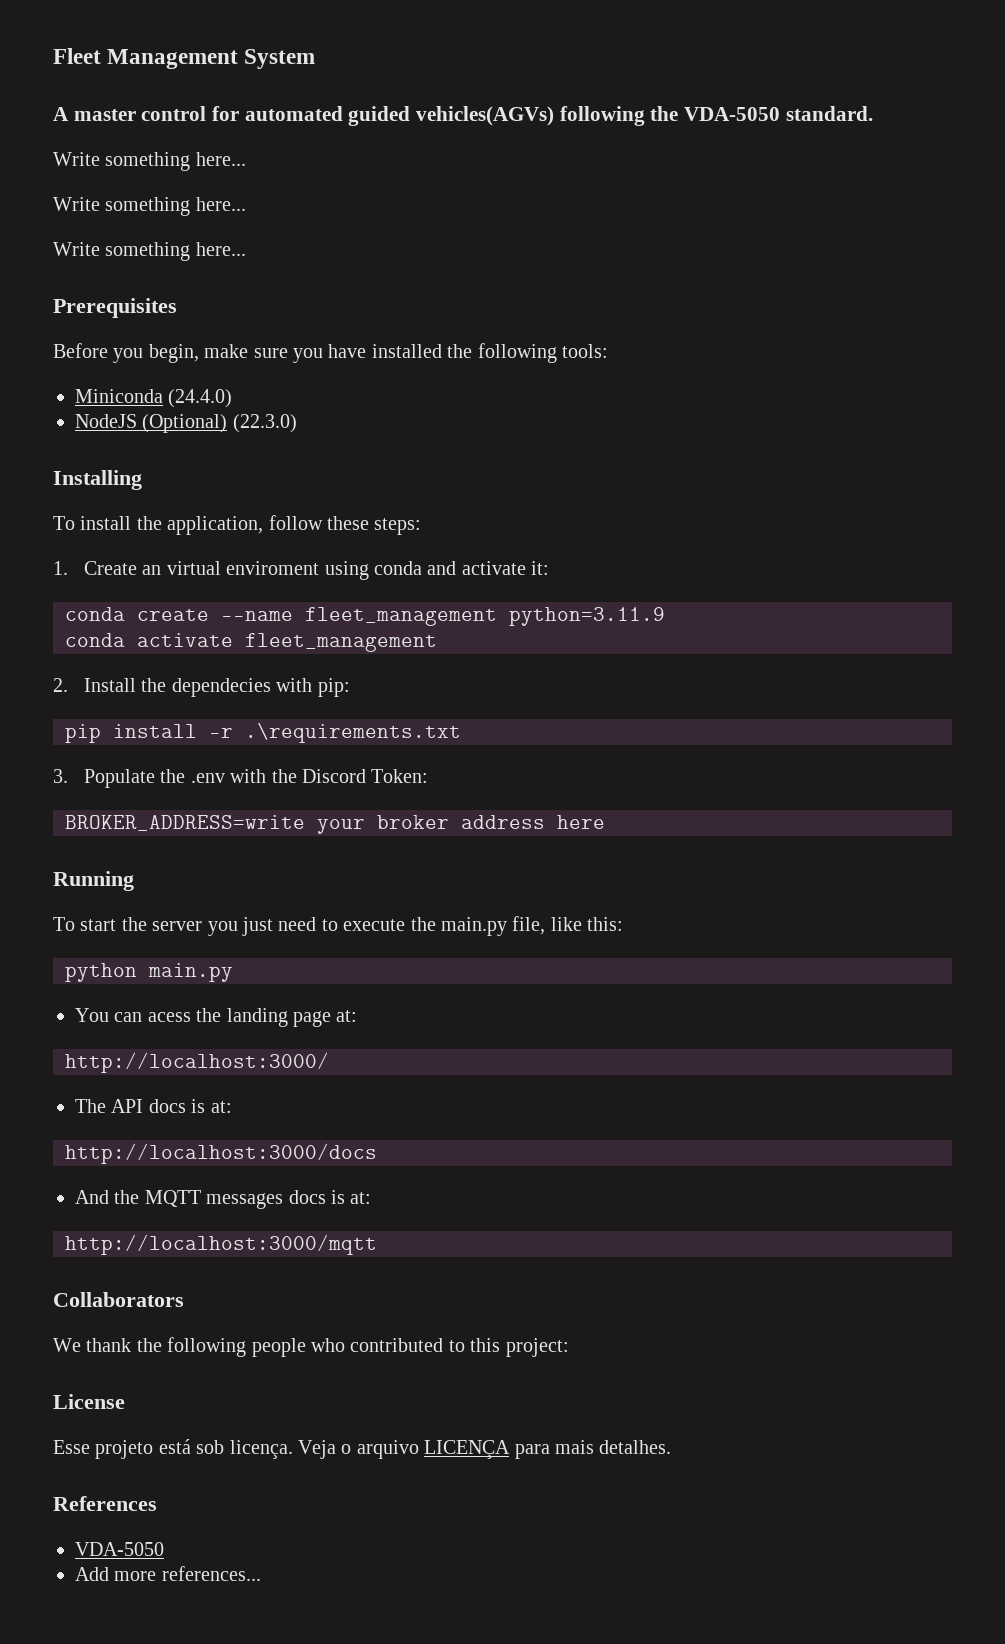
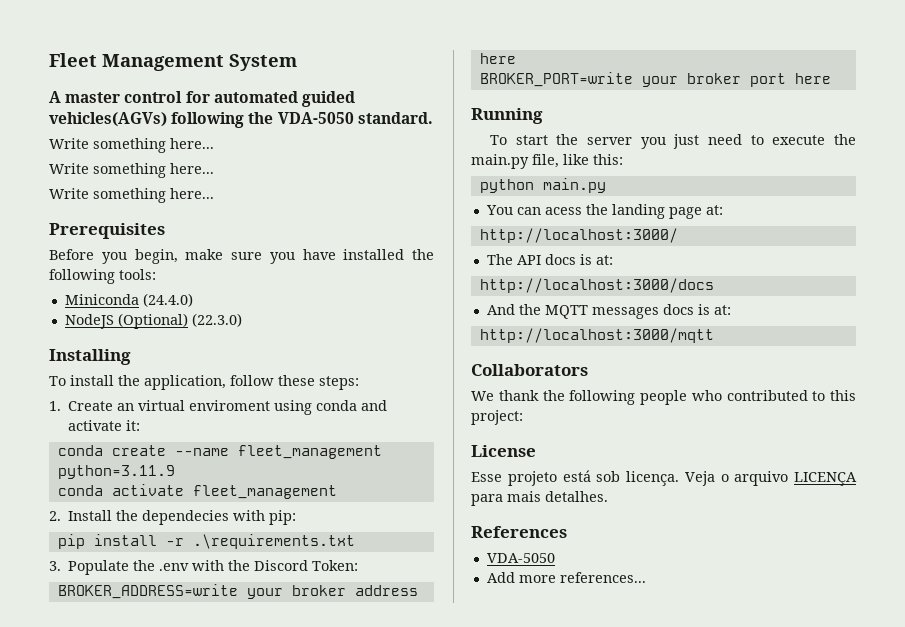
+ BROKER_PORT=write your broker port here

